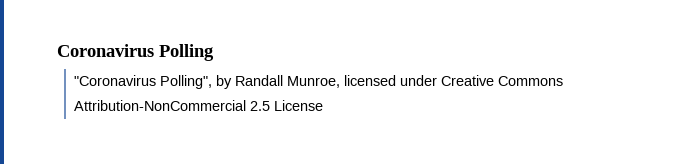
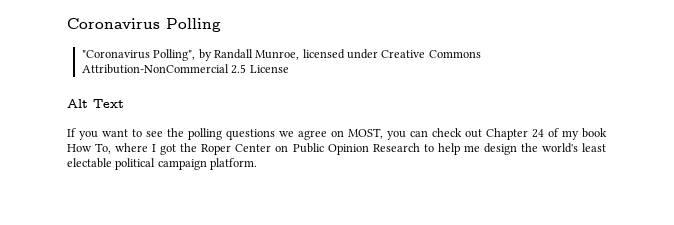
+ Alt Text
+ If you want to see the polling questions we agree on MOST, you can check out Chapter 24 of my book How To, where I got the Roper Center on Public Opinion Research to help me design the world's least electable political campaign platform.

